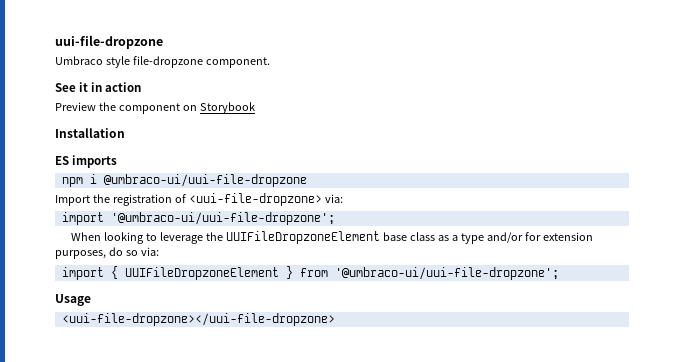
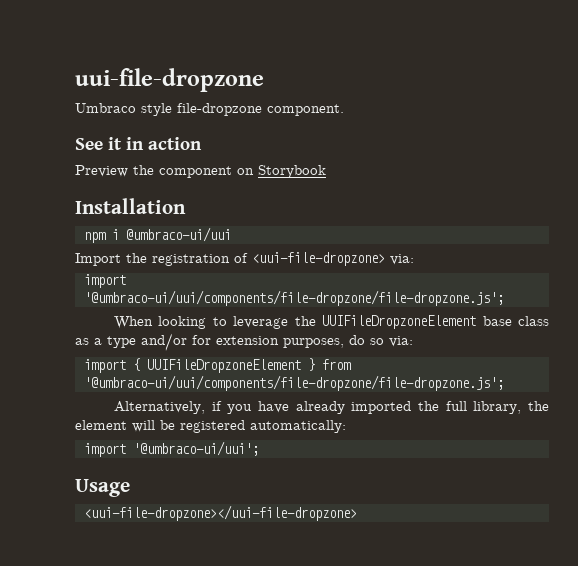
- ES imports
- npm i @umbraco-ui/uui-file-dropzone
+ npm i @umbraco-ui/uui
- import '@umbraco-ui/uui-file-dropzone';
+ import '@umbraco-ui/uui/components/file-dropzone/file-dropzone.js';
- import { UUIFileDropzoneElement } from '@umbraco-ui/uui-file-dropzone';
+ import { UUIFileDropzoneElement } from '@umbraco-ui/uui/components/file-dropzone/file-dropzone.js';
+ Alternatively, if you have already imported the full library, the element will be registered automatically:
+ import '@umbraco-ui/uui';

